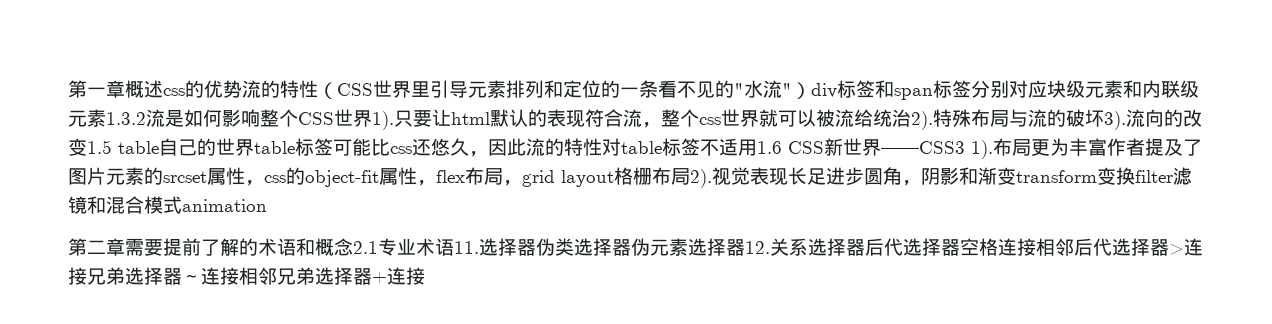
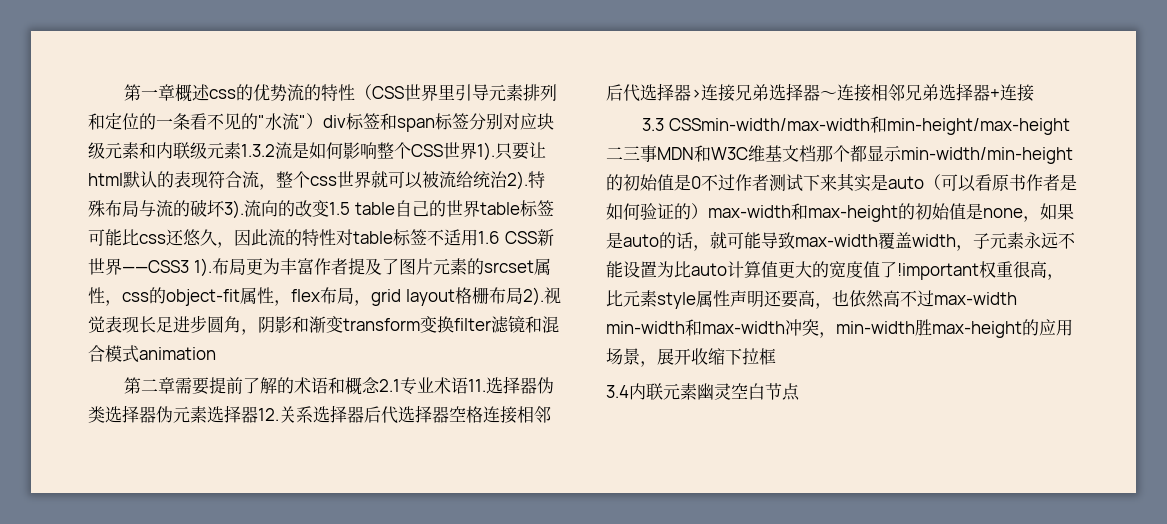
+ 3.3 CSSmin-width/max-width和min-height/max-height二三事MDN和W3C维基文档那个都显示min-width/min-height的初始值是0不过作者测试下来其实是auto（可以看原书作者是如何验证的）max-width和max-height的初始值是none，如果是auto的话，就可能导致max-width覆盖width，子元素永远不能设置为比auto计算值更大的宽度值了!important权重很高，比元素style属性声明还要高，也依然高不过max-width min-width和max-width冲突，min-width胜max-height的应用场景，展开收缩下拉框
+ 3.4内联元素幽灵空白节点

